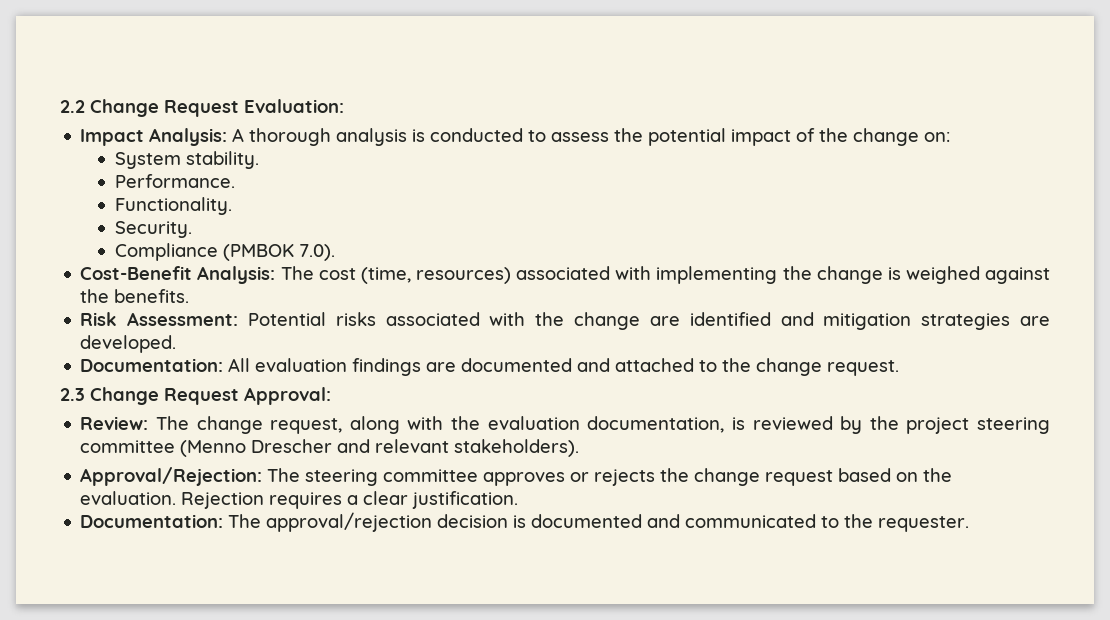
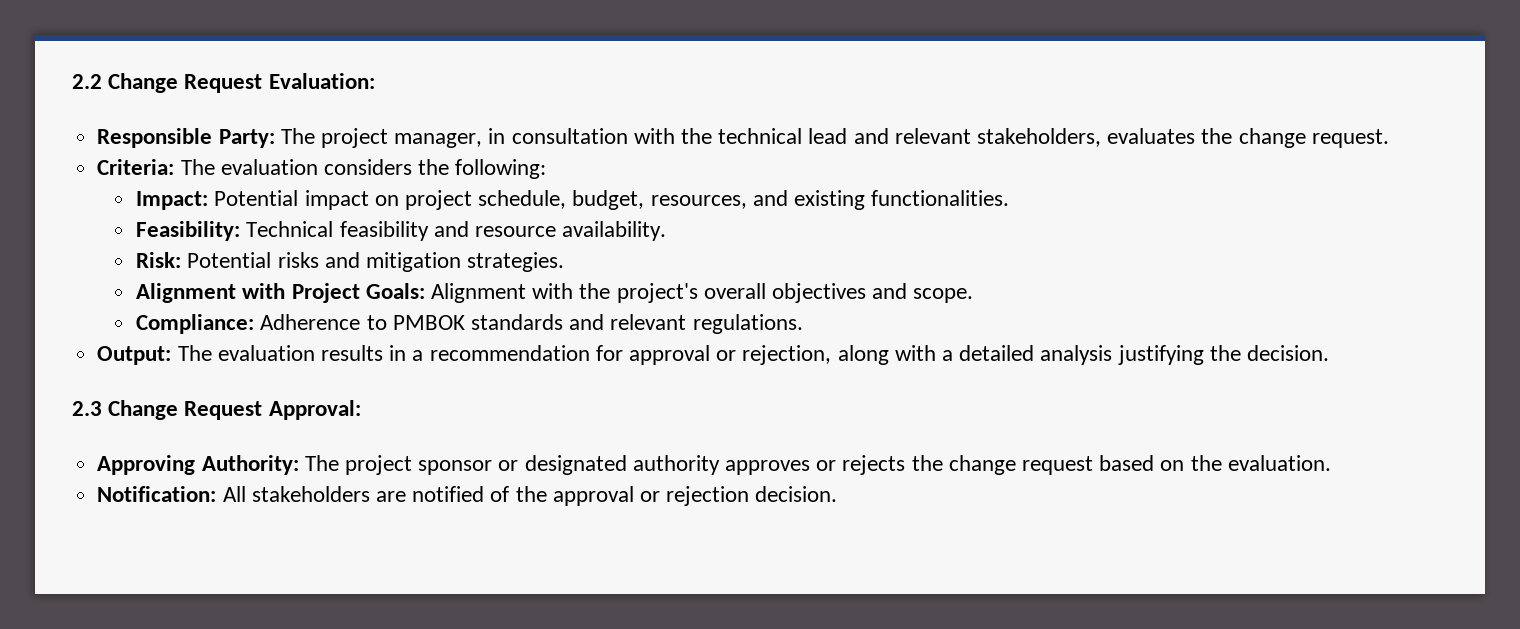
- Impact Analysis: A thorough analysis is conducted to assess the potential impact of the change on:
- System stability.
- Performance.
- Functionality.
- Security.
- Compliance (PMBOK 7.0).
- Cost-Benefit Analysis: The cost (time, resources) associated with implementing the change is weighed against the benefits.
- Risk Assessment: Potential risks associated with the change are identified and mitigation strategies are developed.
- Documentation: All evaluation findings are documented and attached to the change request.
+ Responsible Party: The project manager, in consultation with the technical lead and relevant stakeholders, evaluates the change request.
+ Criteria: The evaluation considers the following:
+ Impact: Potential impact on project schedule, budget, resources, and existing functionalities.
+ Feasibility: Technical feasibility and resource availability.
+ Risk: Potential risks and mitigation strategies.
+ Alignment with Project Goals: Alignment with the project's overall objectives and scope.
+ Compliance: Adherence to PMBOK standards and relevant regulations.
+ Output: The evaluation results in a recommendation for approval or rejection, along with a detailed analysis justifying the decision.
  2.3 Change Request Approval:
- Review: The change request, along with the evaluation documentation, is reviewed by the project steering committee (Menno Drescher and relevant stakeholders).
- Approval/Rejection: The steering committee approves or rejects the change request based on the evaluation. Rejection requires a clear justification.
- Documentation: The approval/rejection decision is documented and communicated to the requester.
+ Approving Authority: The project sponsor or designated authority approves or rejects the change request based on the evaluation.
+ Notification: All stakeholders are notified of the approval or rejection decision.

